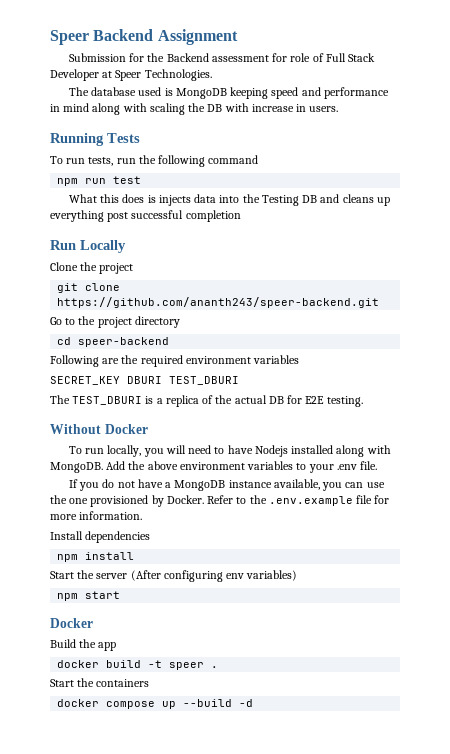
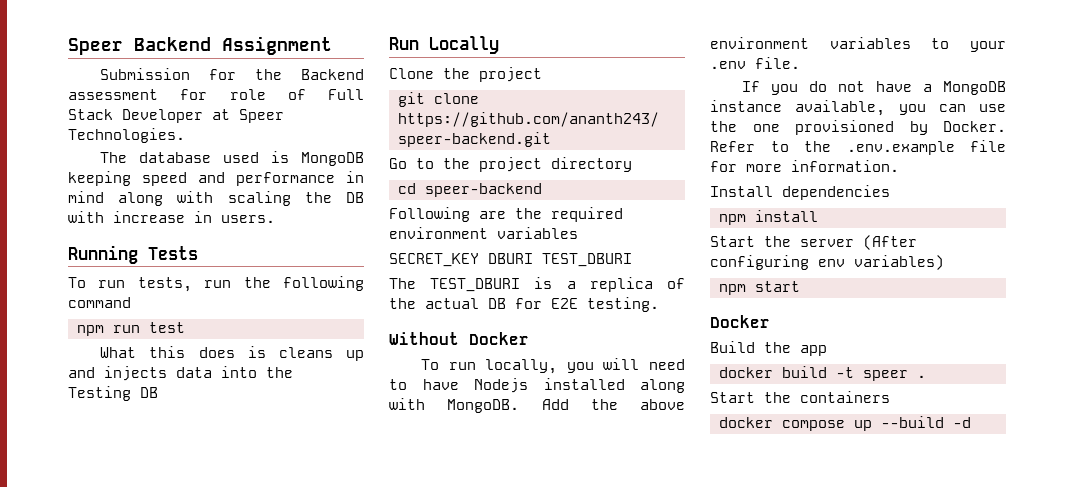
- What this does is injects data into the Testing DB and cleans up everything post successful completion
+ What this does is cleans up and injects data into the Testing DB

